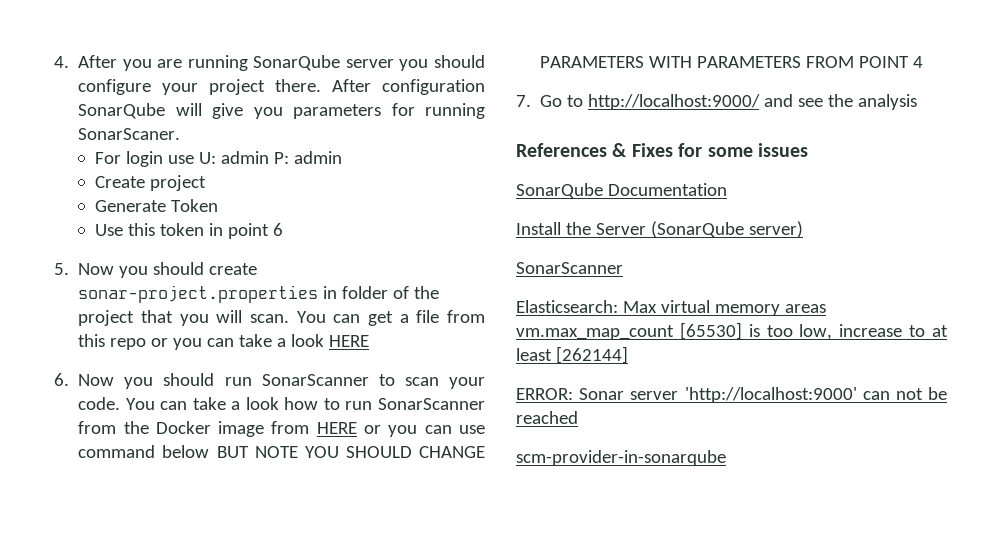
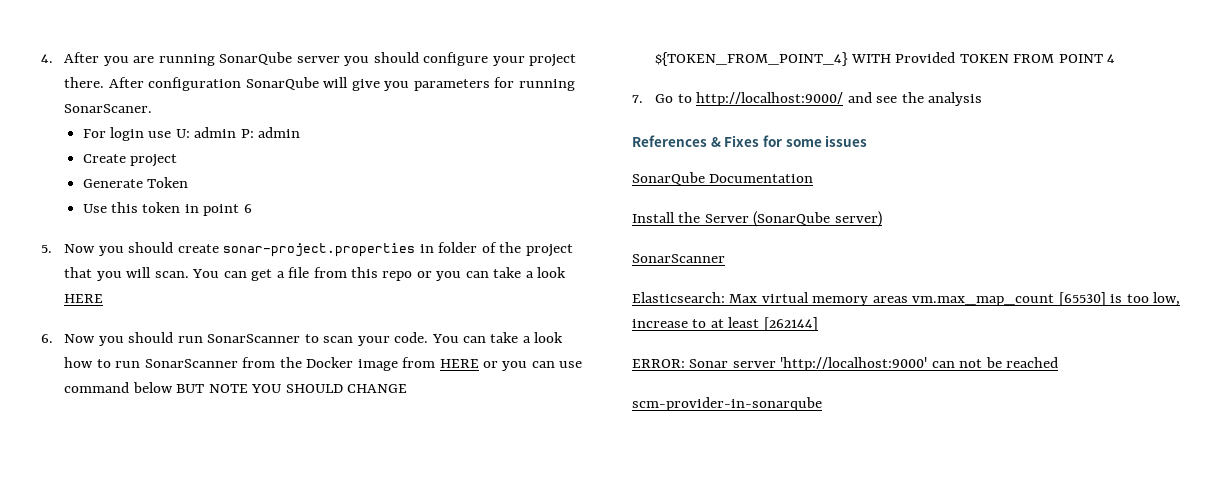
- You can take a look how to run SonarScanner from the Docker image from HERE or you can use command below BUT NOTE YOU SHOULD CHANGE PARAMETERS WITH PARAMETERS FROM POINT 4
+ You can take a look how to run SonarScanner from the Docker image from HERE or you can use command below BUT NOTE YOU SHOULD CHANGE ${TOKEN_FROM_POINT_4} WITH Provided TOKEN FROM POINT 4

